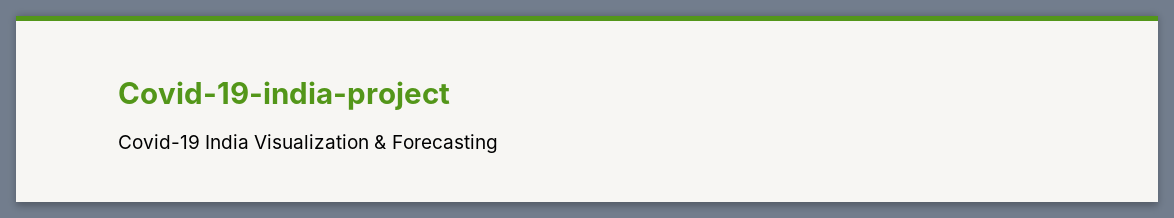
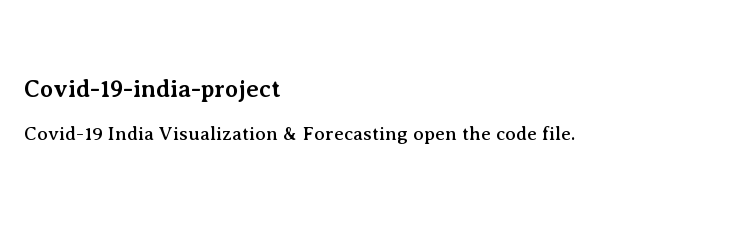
- Covid-19 India Visualization & Forecasting
+ Covid-19 India Visualization & Forecasting open the code file.

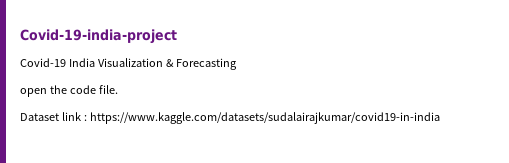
- Covid-19 India Visualization & Forecasting open the code file.
+ Covid-19 India Visualization & Forecasting
+ open the code file.
+ Dataset link : https://www.kaggle.com/datasets/sudalairajkumar/covid19-in-india

